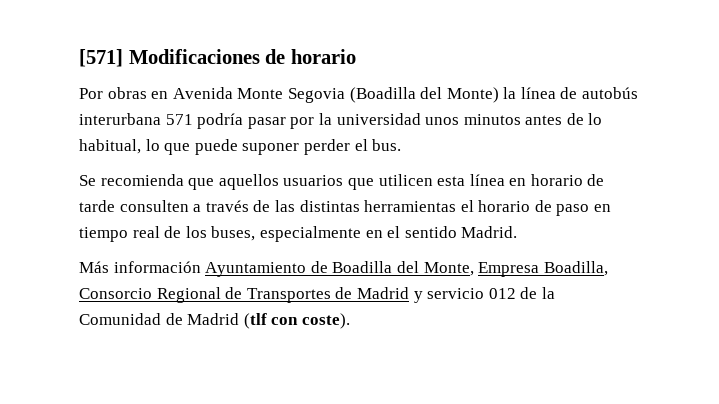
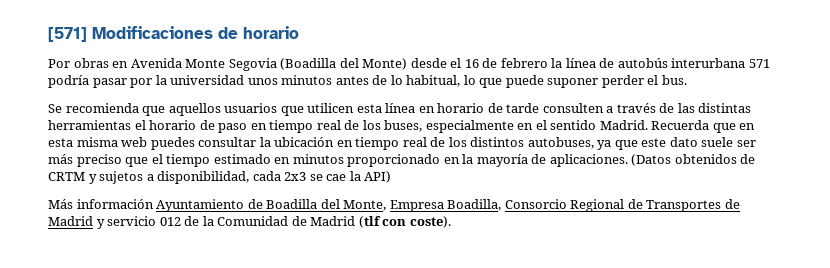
- Por obras en Avenida Monte Segovia (Boadilla del Monte) la línea de autobús interurbana 571 podría pasar por la universidad unos minutos antes de lo habitual, lo que puede suponer perder el bus.
+ Por obras en Avenida Monte Segovia (Boadilla del Monte) desde el 16 de febrero la línea de autobús interurbana 571 podría pasar por la universidad unos minutos antes de lo habitual, lo que puede suponer perder el bus.
+ Recuerda que en esta misma web puedes consultar la ubicación en tiempo real de los distintos autobuses, ya que este dato suele ser más preciso que el tiempo estimado en minutos proporcionado en la mayoría de aplicaciones. (Datos obtenidos de CRTM y sujetos a disponibilidad, cada 2x3 se cae la API)

